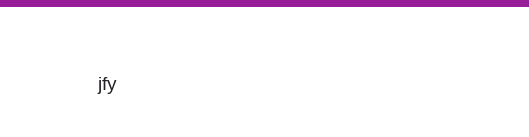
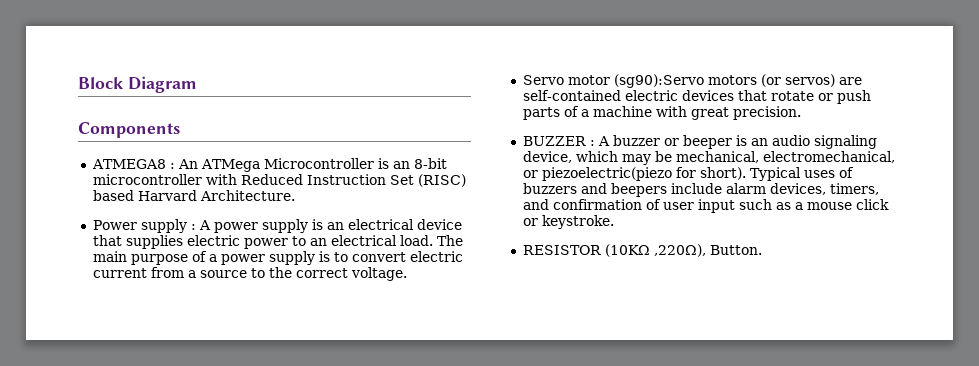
- jfy
+ Block Diagram
+ Components
+ ATMEGA8 : An ATMega Microcontroller is an 8-bit microcontroller with Reduced Instruction Set (RISC) based Harvard Architecture.
+ Power supply : A power supply is an electrical device that supplies electric power to an electrical load. The main purpose of a power supply is to convert electric current from a source to the correct voltage.
+ Servo motor (sg90):Servo motors (or servos) are self-contained electric devices that rotate or push parts of a machine with great precision.
+ BUZZER : A buzzer or beeper is an audio signaling device, which may be mechanical, electromechanical, or piezoelectric(piezo for short). Typical uses of buzzers and beepers include alarm devices, timers, and confirmation of user input such as a mouse click or keystroke.
+ RESISTOR (10KΩ ,220Ω), Button.

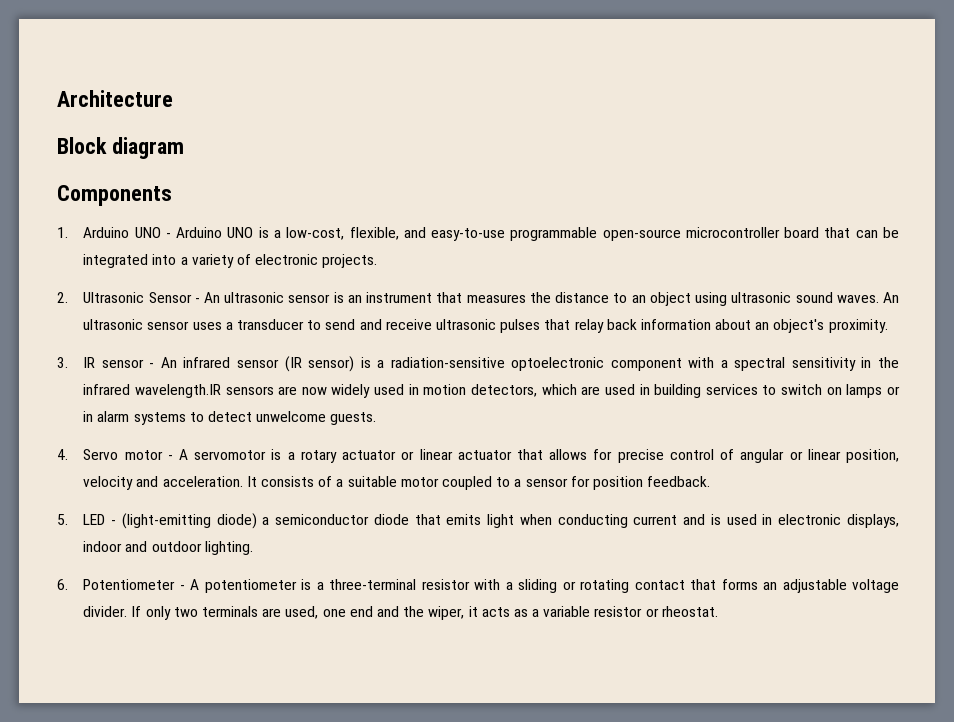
- Block Diagram
+ Architecture
+ Block diagram
  Components
- ATMEGA8 : An ATMega Microcontroller is an 8-bit microcontroller with Reduced Instruction Set (RISC) based Harvard Architecture.
- Power supply : A power supply is an electrical device that supplies electric power to an electrical load. The main purpose of a power supply is to convert electric current from a source to the correct voltage.
- Servo motor (sg90):Servo motors (or servos) are self-contained electric devices that rotate or push parts of a machine with great precision.
- BUZZER : A buzzer or beeper is an audio signaling device, which may be mechanical, electromechanical, or piezoelectric(piezo for short). Typical uses of buzzers and beepers include alarm devices, timers, and confirmation of user input such as a mouse click or keystroke.
- RESISTOR (10KΩ ,220Ω), Button.
+ 1. Arduino UNO - Arduino UNO is a low-cost, flexible, and easy-to-use programmable open-source microcontroller board that can be integrated into a variety of electronic projects.
+ 2. Ultrasonic Sensor - An ultrasonic sensor is an instrument that measures the distance to an object using ultrasonic sound waves. An ultrasonic sensor uses a transducer to send and receive ultrasonic pulses that relay back information about an object's proximity.
+ 3. IR sensor - An infrared sensor (IR sensor) is a radiation-sensitive optoelectronic component with a spectral sensitivity in the infrared wavelength.IR sensors are now widely used in motion detectors, which are used in building services to switch on lamps or in alarm systems to detect unwelcome guests.
+ 4. Servo motor - A servomotor is a rotary actuator or linear actuator that allows for precise control of angular or linear position, velocity and acceleration. It consists of a suitable motor coupled to a sensor for position feedback.
+ 5. LED - (light-emitting diode) a semiconductor diode that emits light when conducting current and is used in electronic displays, indoor and outdoor lighting.
+ 6. Potentiometer - A potentiometer is a three-terminal resistor with a sliding or rotating contact that forms an adjustable voltage divider. If only two terminals are used, one end and the wiper, it acts as a variable resistor or rheostat.

